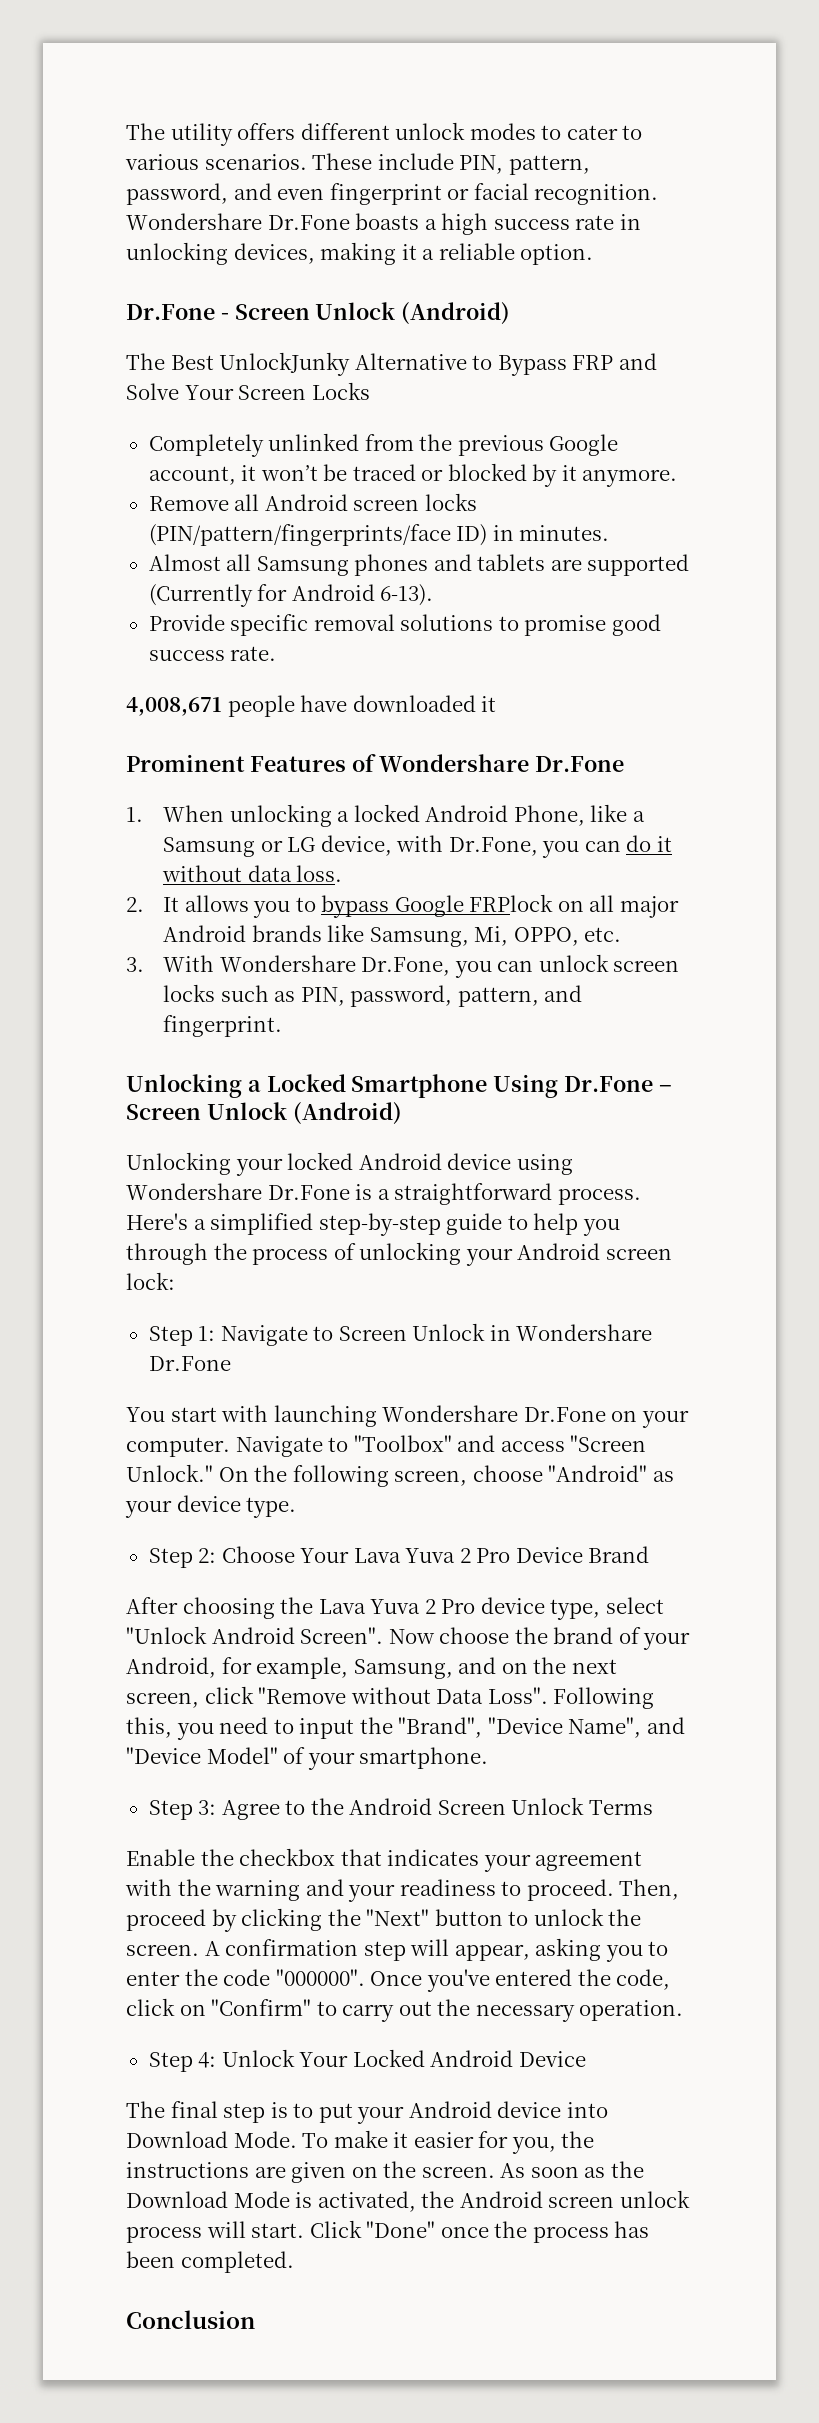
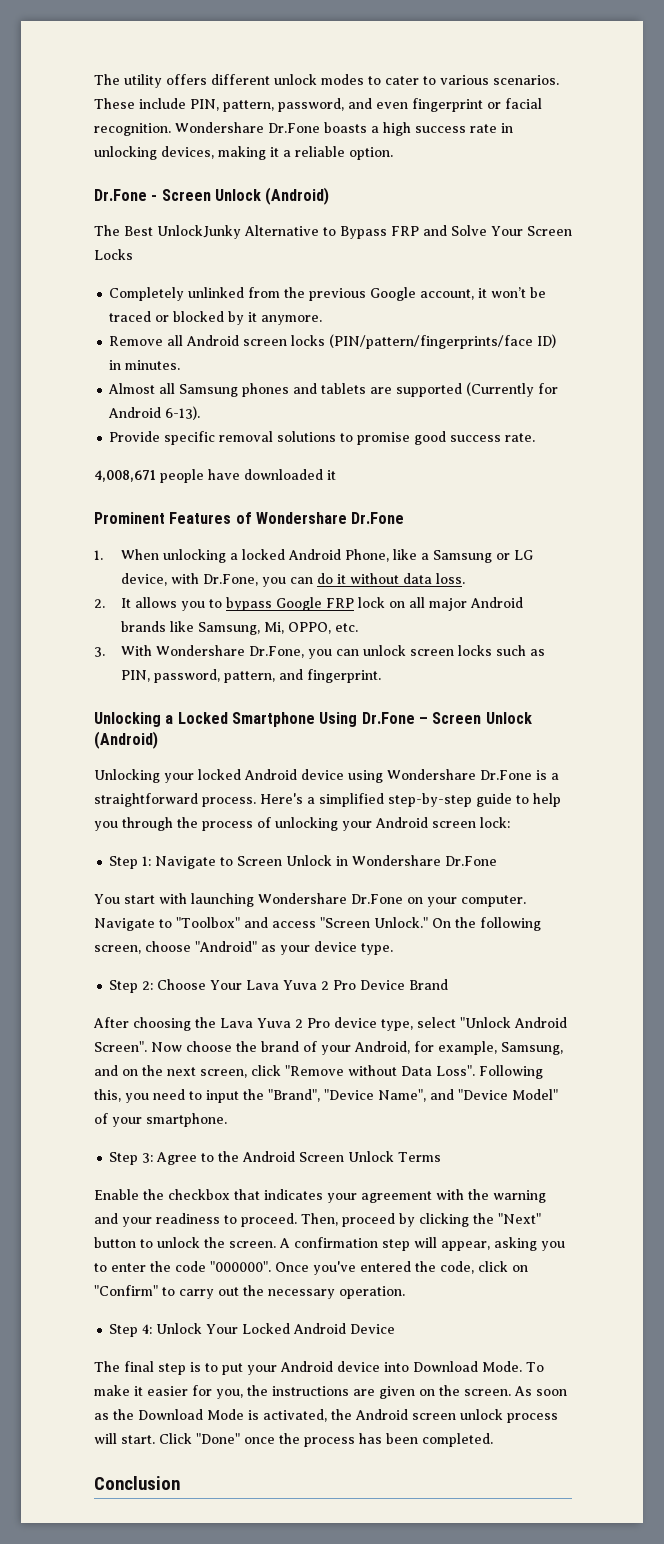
- 2. It allows you to bypass Google FRPlock on all major Android brands like Samsung, Mi, OPPO, etc.
+ 2. It allows you to bypass Google FRP lock on all major Android brands like Samsung, Mi, OPPO, etc.

